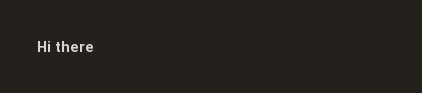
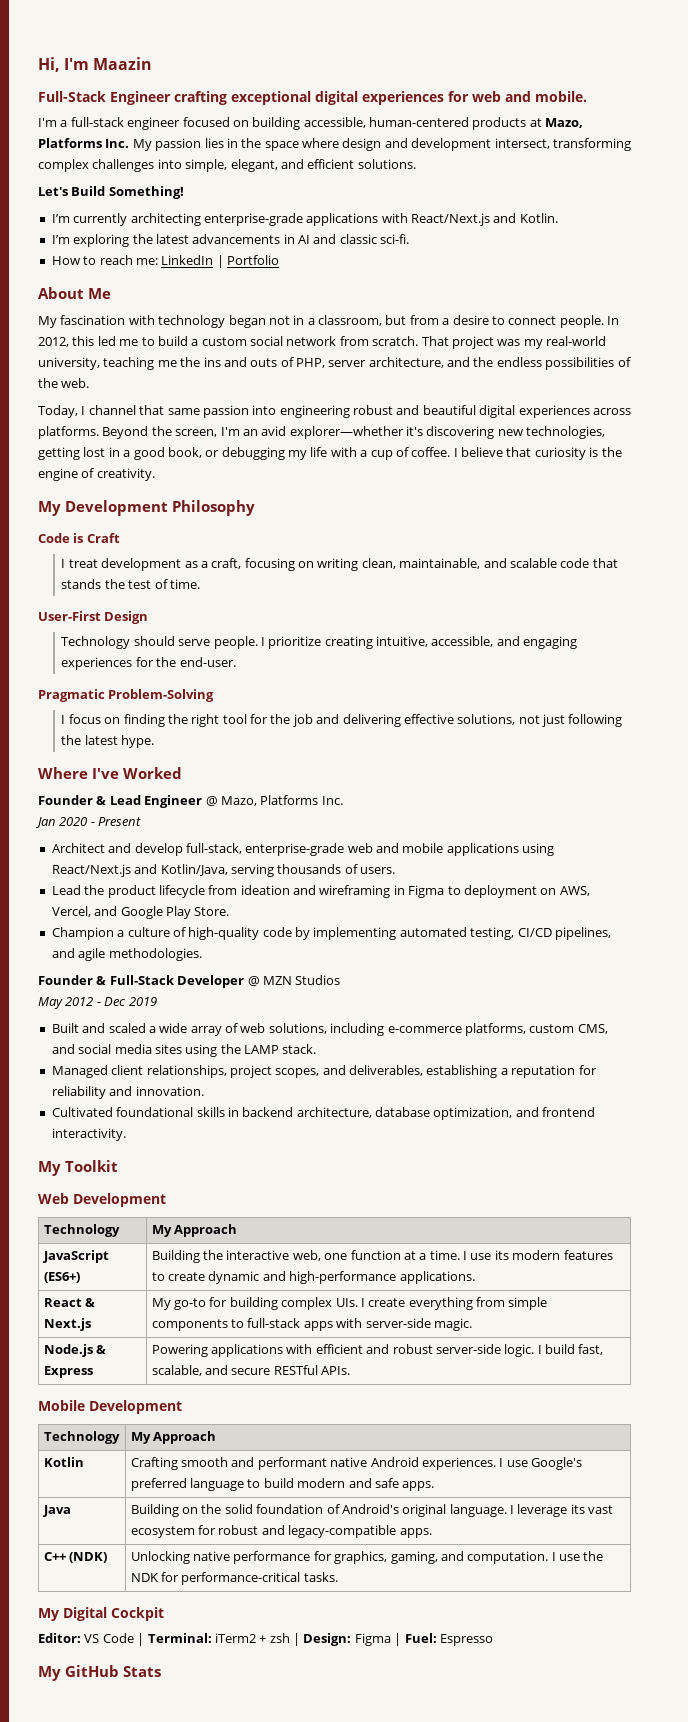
- Hi there
+ Hi, I'm Maazin
+ Full-Stack Engineer crafting exceptional digital experiences for web and mobile.
+ I'm a full-stack engineer focused on building accessible, human-centered products at Mazo, Platforms Inc. My passion lies in the space where design and development intersect, transforming complex challenges into simple, elegant, and efficient solutions.
+ Let's Build Something!
+ I’m currently architecting enterprise-grade applications with React/Next.js and Kotlin.
+ I’m exploring the latest advancements in AI and classic sci-fi.
+ How to reach me: LinkedIn | Portfolio
+ About Me
+ My fascination with technology began not in a classroom, but from a desire to connect people. In 2012, this led me to build a custom social network from scratch. That project was my real-world university, teaching me the ins and outs of PHP, server architecture, and the endless possibilities of the web.
+ Today, I channel that same passion into engineering robust and beautiful digital experiences across platforms. Beyond the screen, I'm an avid explorer—whether it's discovering new technologies, getting lost in a good book, or debugging my life with a cup of coffee. I believe that curiosity is the engine of creativity.
+ My Development Philosophy
+ Code is Craft
+ I treat development as a craft, focusing on writing clean, maintainable, and scalable code that stands the test of time.
+ User-First Design
+ Technology should serve people. I prioritize creating intuitive, accessible, and engaging experiences for the end-user.
+ Pragmatic Problem-Solving
+ I focus on finding the right tool for the job and delivering effective solutions, not just following the latest hype.
+ Where I've Worked
+ Founder & Lead Engineer @ Mazo, Platforms Inc.
+ Jan 2020 - Present
+ Architect and develop full-stack, enterprise-grade web and mobile applications using React/Next.js and Kotlin/Java, serving thousands of users.
+ Lead the product lifecycle from ideation and wireframing in Figma to deployment on AWS, Vercel, and Google Play Store.
+ Champion a culture of high-quality code by implementing automated testing, CI/CD pipelines, and agile methodologies.
+ Founder & Full-Stack Developer @ MZN Studios
+ May 2012 - Dec 2019
+ Built and scaled a wide array of web solutions, including e-commerce platforms, custom CMS, and social media sites using the LAMP stack.
+ Managed client relationships, project scopes, and deliverables, establishing a reputation for reliability and innovation.
+ Cultivated foundational skills in backend architecture, database optimization, and frontend interactivity.
+ My Toolkit
+ Web Development
+ Technology | My Approach
+ JavaScript (ES6+) | Building the interactive web, one function at a time. I use its modern features to create dynamic and high-performance applications.
+ React & Next.js | My go-to for building complex UIs. I create everything from simple components to full-stack apps with server-side magic.
+ Node.js & Express | Powering applications with efficient and robust server-side logic. I build fast, scalable, and secure RESTful APIs.
+ Mobile Development
+ Technology | My Approach
+ Kotlin | Crafting smooth and performant native Android experiences. I use Google's preferred language to build modern and safe apps.
+ Java | Building on the solid foundation of Android's original language. I leverage its vast ecosystem for robust and legacy-compatible apps.
+ C++ (NDK) | Unlocking native performance for graphics, gaming, and computation. I use the NDK for performance-critical tasks.
+ My Digital Cockpit
+ Editor: VS Code | Terminal: iTerm2 + zsh | Design: Figma | Fuel: Espresso
+ My GitHub Stats

